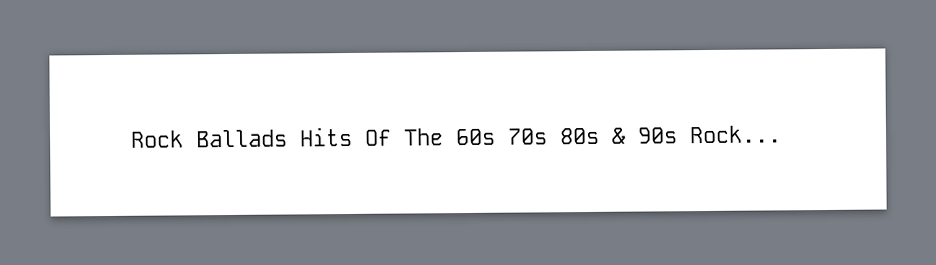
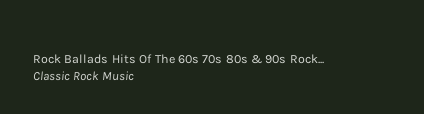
+ Classic Rock Music

